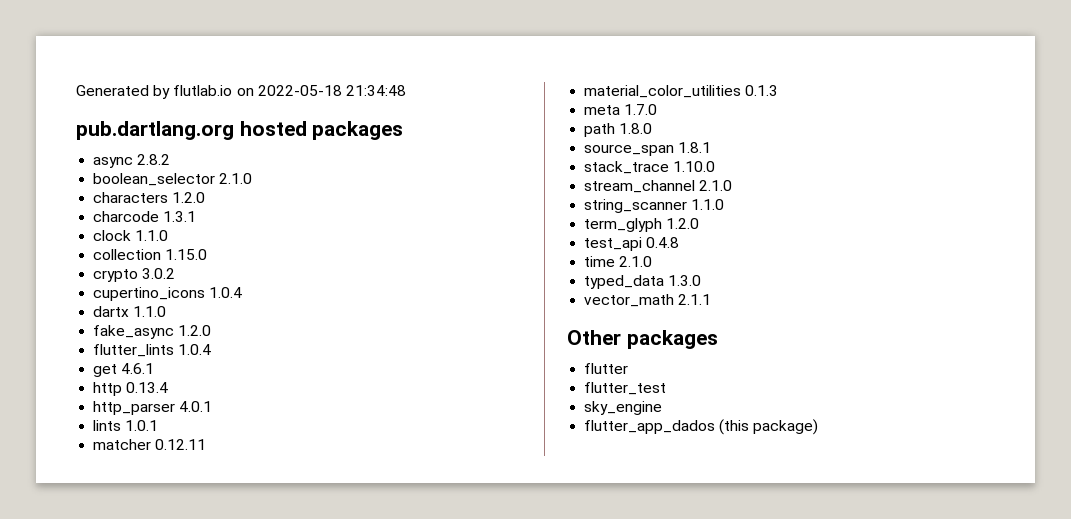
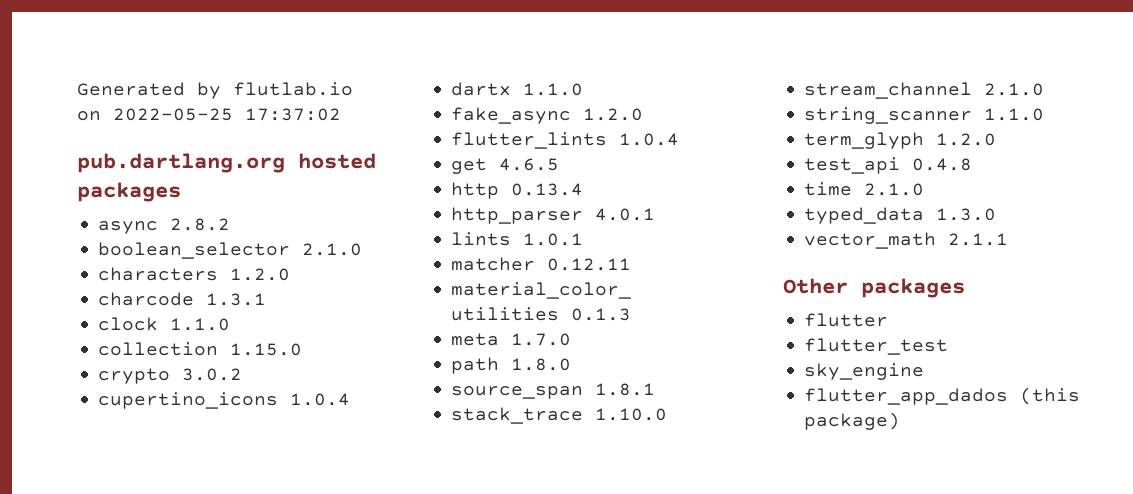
- Generated by flutlab.io on 2022-05-18 21:34:48
+ Generated by flutlab.io on 2022-05-25 17:37:02
- get 4.6.1
+ get 4.6.5

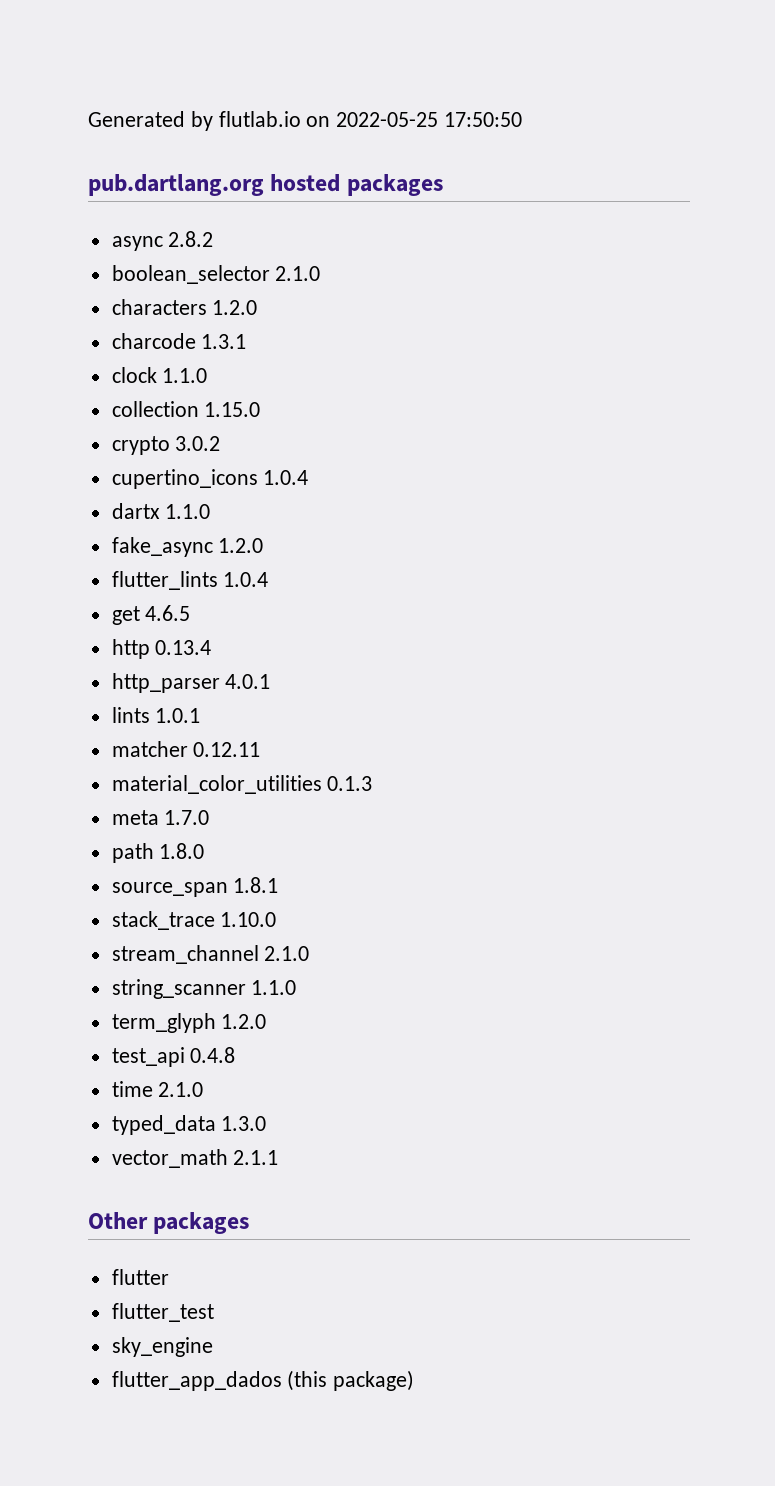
- Generated by flutlab.io on 2022-05-25 17:37:02
+ Generated by flutlab.io on 2022-05-25 17:50:50

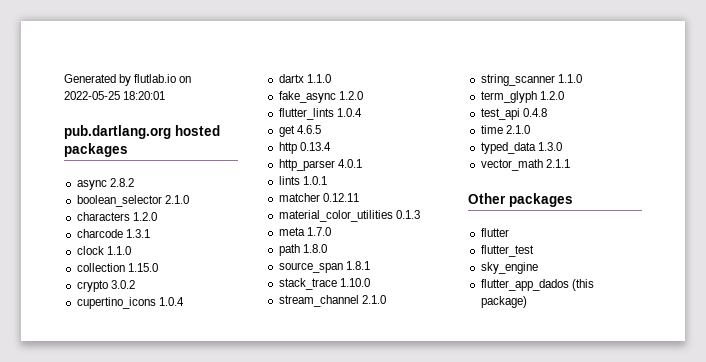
- Generated by flutlab.io on 2022-05-25 17:50:50
+ Generated by flutlab.io on 2022-05-25 18:20:01

